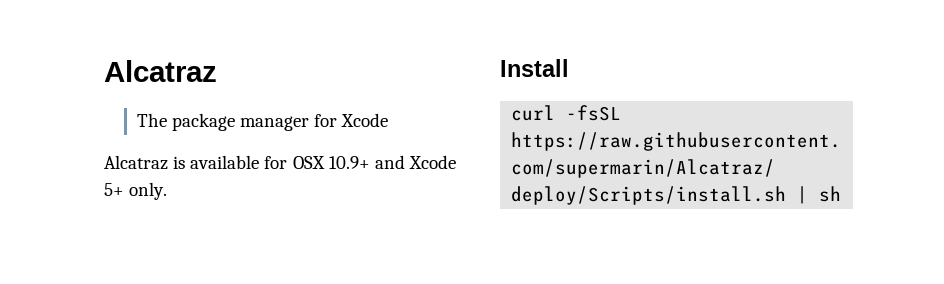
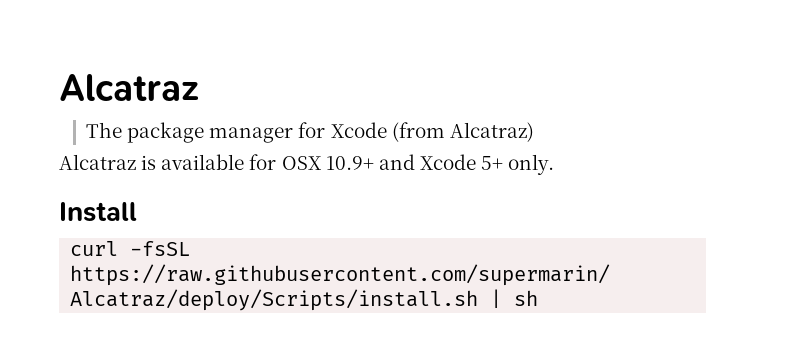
- The package manager for Xcode
+ The package manager for Xcode (from Alcatraz)

